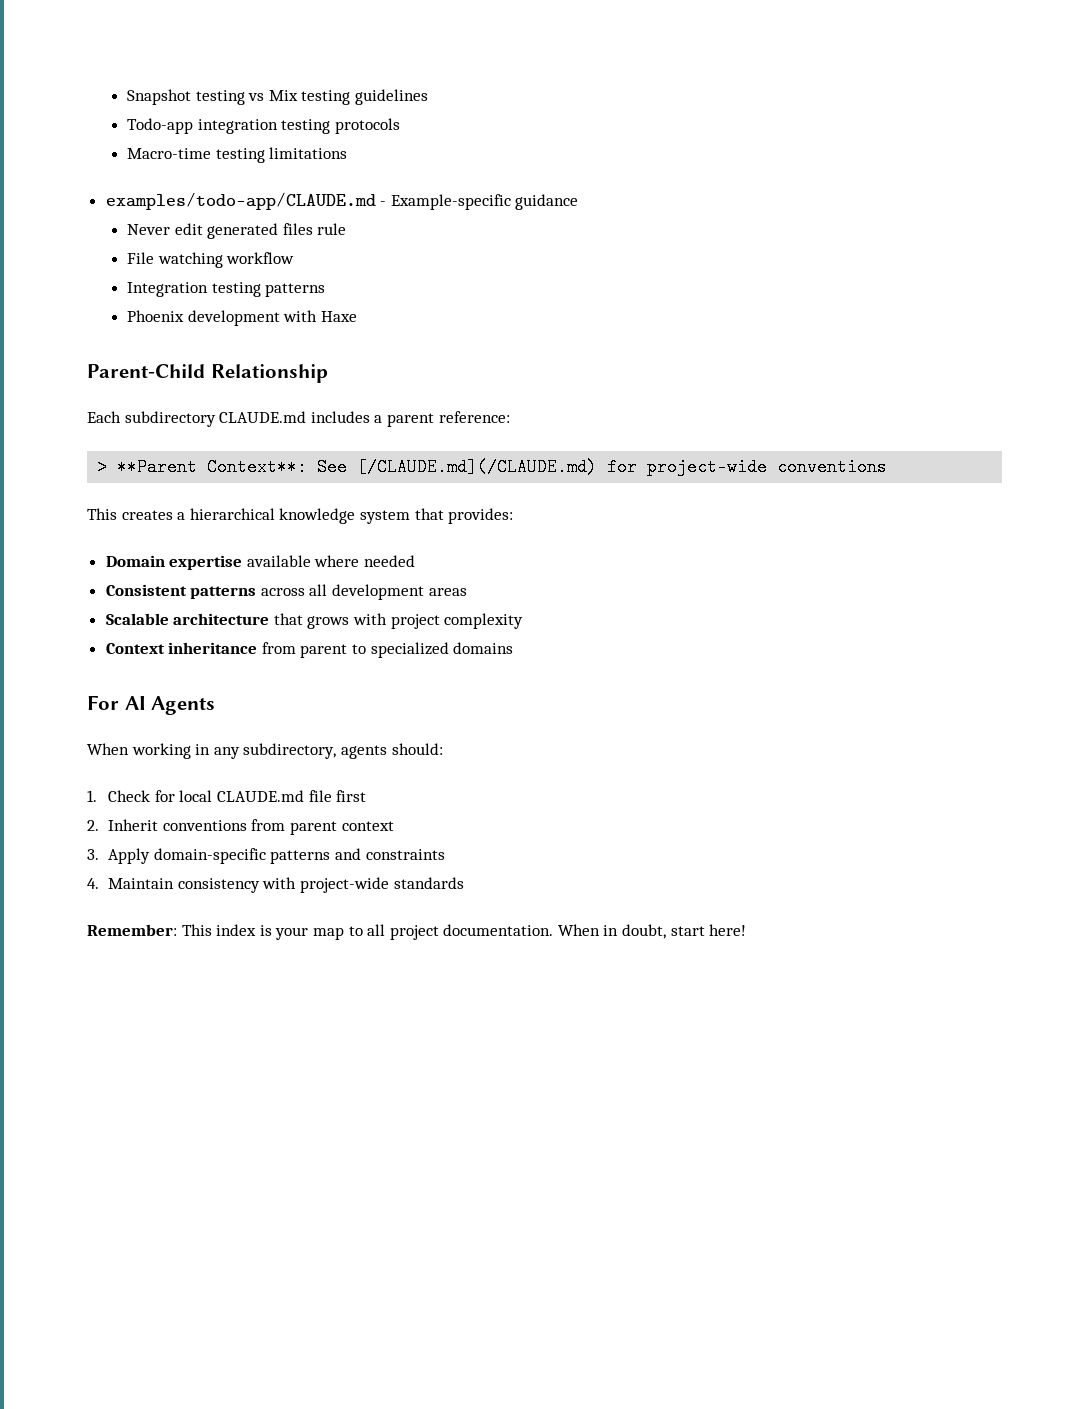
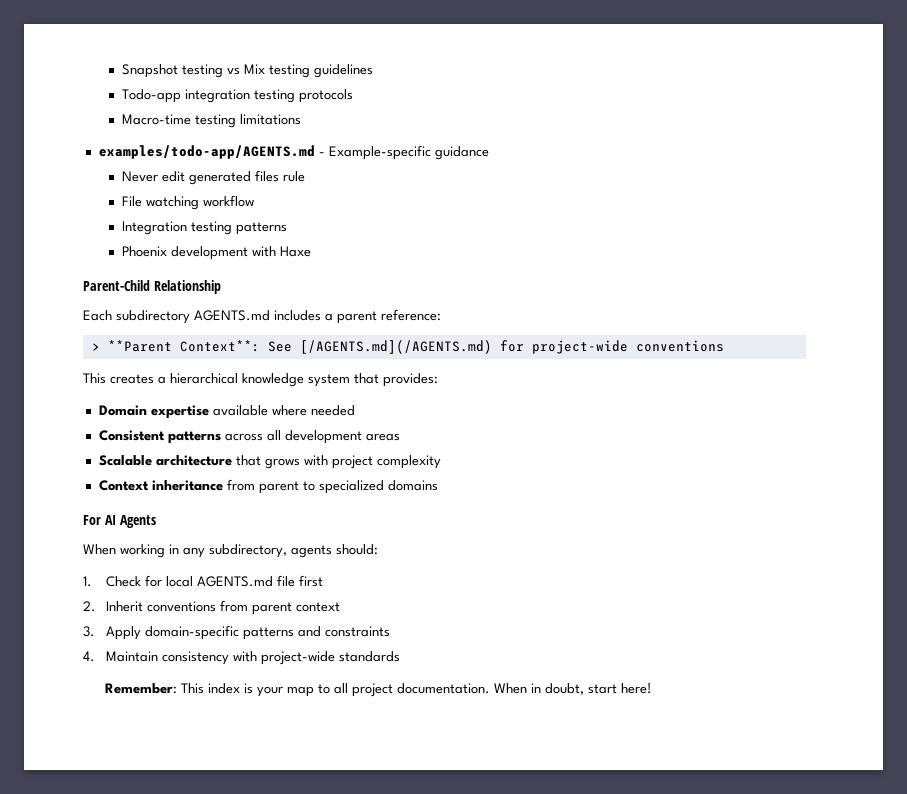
- examples/todo-app/CLAUDE.md - Example-specific guidance
+ examples/todo-app/AGENTS.md - Example-specific guidance
- Each subdirectory CLAUDE.md includes a parent reference:
+ Each subdirectory AGENTS.md includes a parent reference:
- > **Parent Context**: See [/CLAUDE.md](/CLAUDE.md) for project-wide conventions
+ > **Parent Context**: See [/AGENTS.md](/AGENTS.md) for project-wide conventions
- 1. Check for local CLAUDE.md file first
+ 1. Check for local AGENTS.md file first

